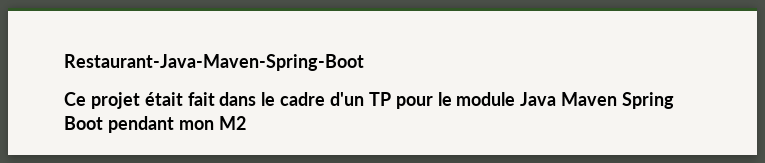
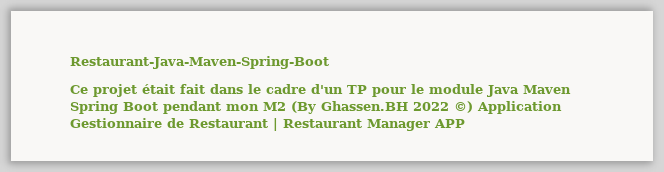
- Ce projet était fait dans le cadre d'un TP pour le module Java Maven Spring Boot pendant mon M2
+ Ce projet était fait dans le cadre d'un TP pour le module Java Maven Spring Boot pendant mon M2 (By Ghassen.BH 2022 ©) Application Gestionnaire de Restaurant | Restaurant Manager APP

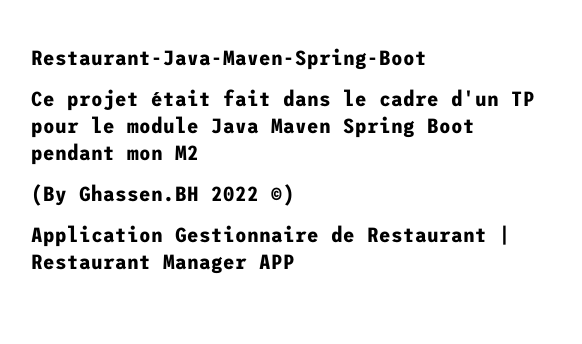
- Ce projet était fait dans le cadre d'un TP pour le module Java Maven Spring Boot pendant mon M2 (By Ghassen.BH 2022 ©) Application Gestionnaire de Restaurant | Restaurant Manager APP
+ Ce projet était fait dans le cadre d'un TP pour le module Java Maven Spring Boot pendant mon M2
+ (By Ghassen.BH 2022 ©)
+ Application Gestionnaire de Restaurant | Restaurant Manager APP

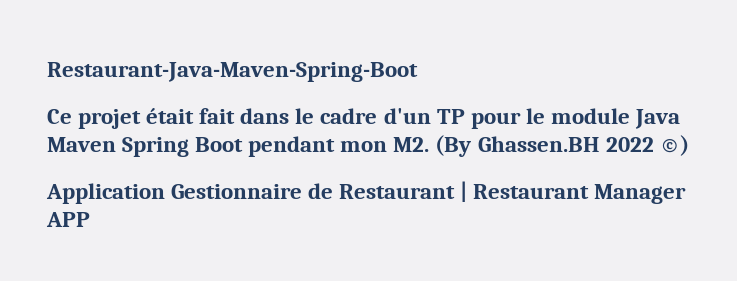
- Ce projet était fait dans le cadre d'un TP pour le module Java Maven Spring Boot pendant mon M2
- (By Ghassen.BH 2022 ©)
+ Ce projet était fait dans le cadre d'un TP pour le module Java Maven Spring Boot pendant mon M2. (By Ghassen.BH 2022 ©)

